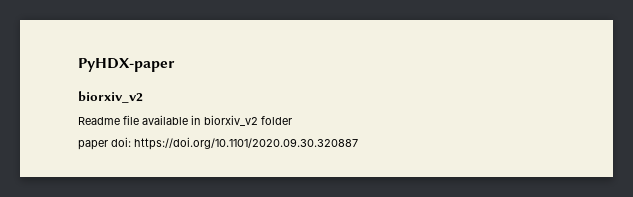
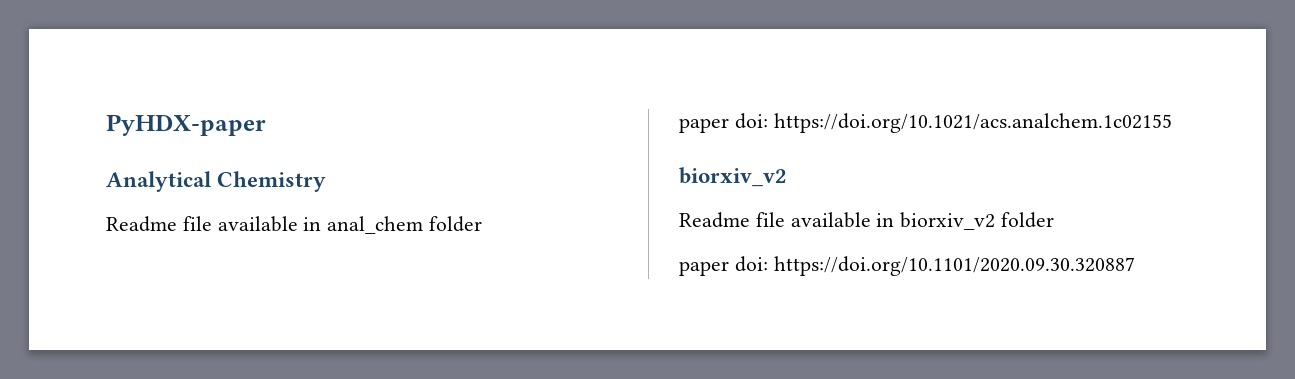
+ Analytical Chemistry
+ Readme file available in anal_chem folder
+ paper doi: https://doi.org/10.1021/acs.analchem.1c02155

